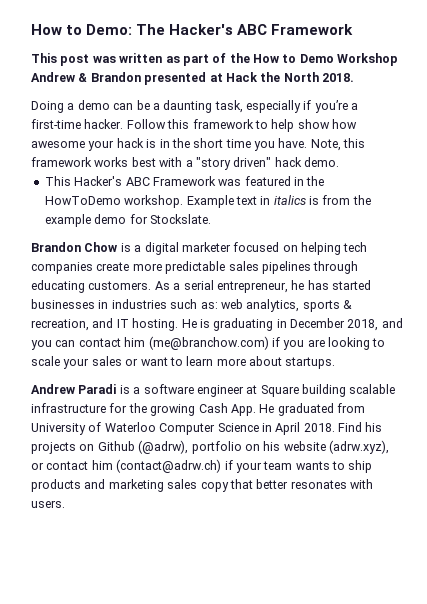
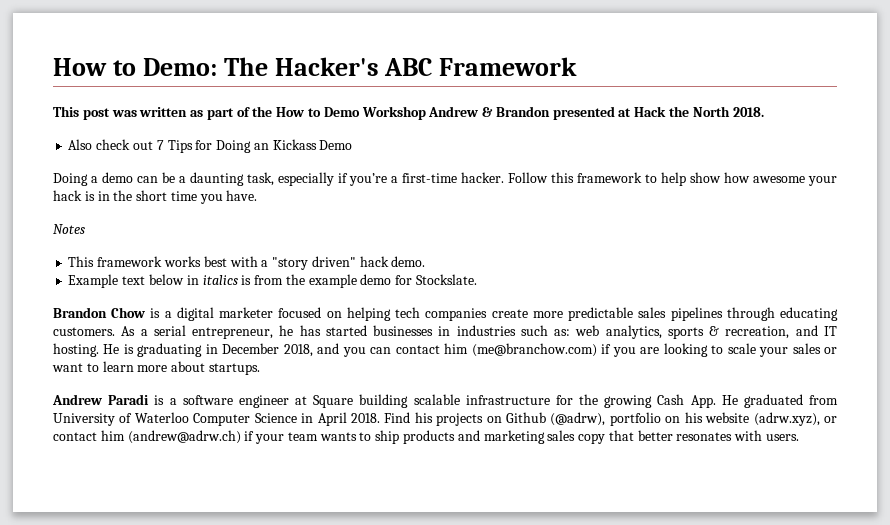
+ Also check out 7 Tips for Doing an Kickass Demo
- Follow this framework to help show how awesome your hack is in the short time you have. Note, this framework works best with a "story driven" hack demo.
+ Follow this framework to help show how awesome your hack is in the short time you have.
+ Notes
+ This framework works best with a "story driven" hack demo.
- This Hacker's ABC Framework was featured in the HowToDemo workshop. Example text in italics is from the example demo for Stockslate.
+ Example text below in italics is from the example demo for Stockslate.
- Find his projects on Github (@adrw), portfolio on his website (adrw.xyz), or contact him (contact@adrw.ch) if your team wants to ship products and marketing sales copy that better resonates with users.
+ Find his projects on Github (@adrw), portfolio on his website (adrw.xyz), or contact him (andrew@adrw.ch) if your team wants to ship products and marketing sales copy that better resonates with users.

